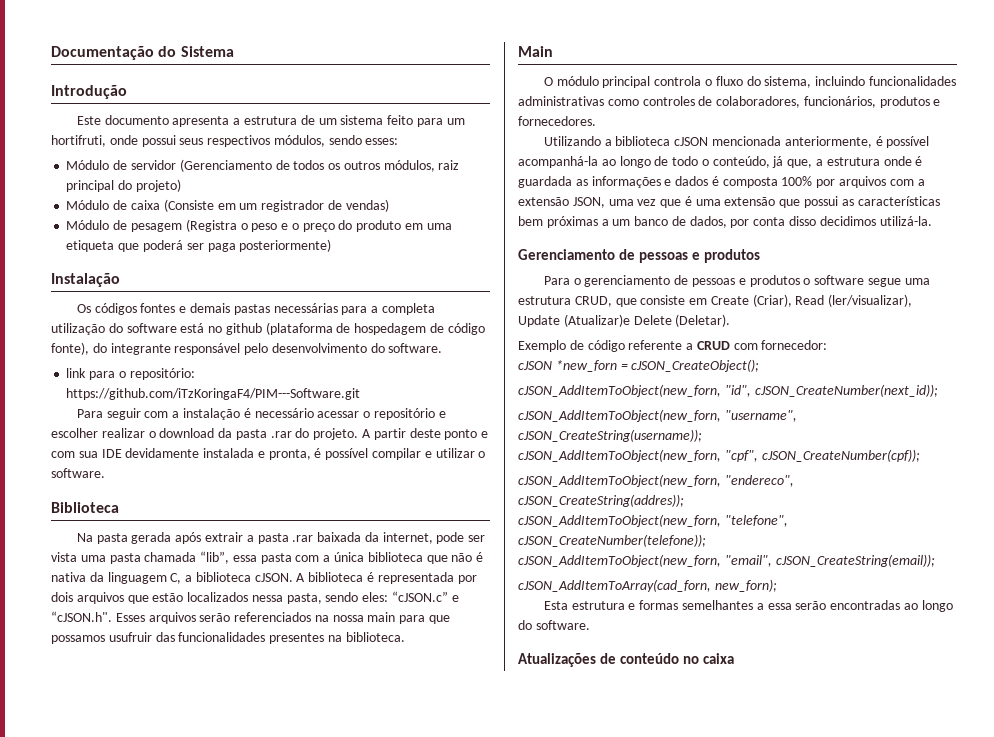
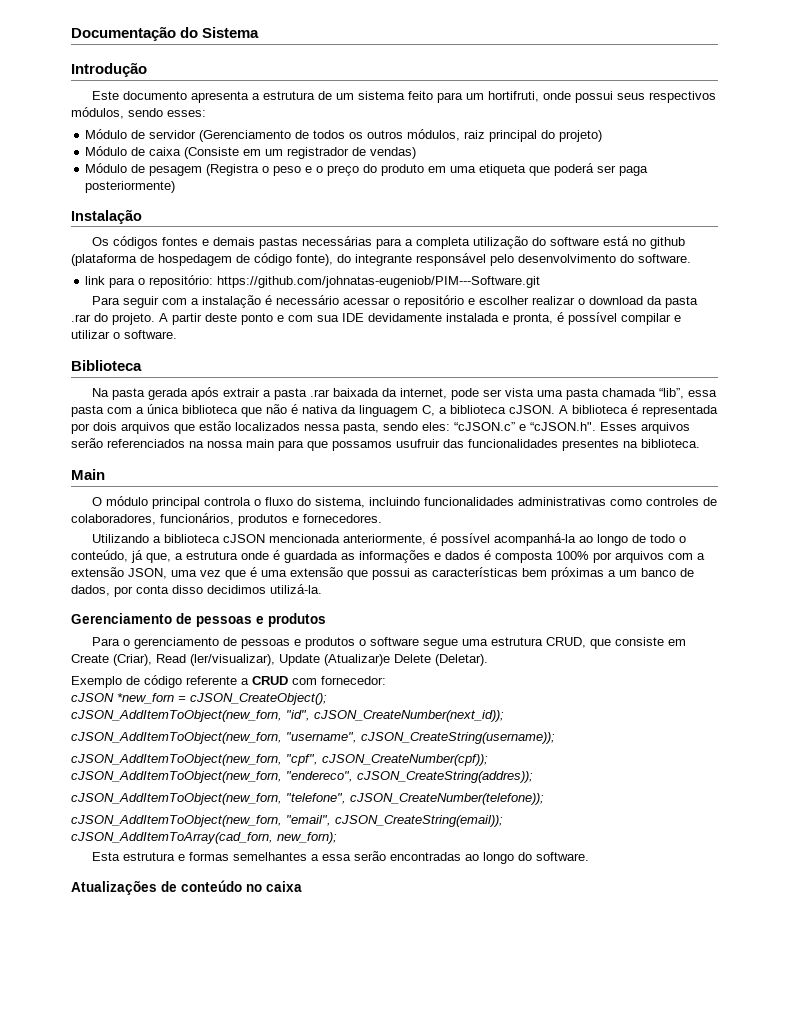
- link para o repositório: https://github.com/iTzKoringaF4/PIM---Software.git
+ link para o repositório: https://github.com/johnatas-eugeniob/PIM---Software.git

